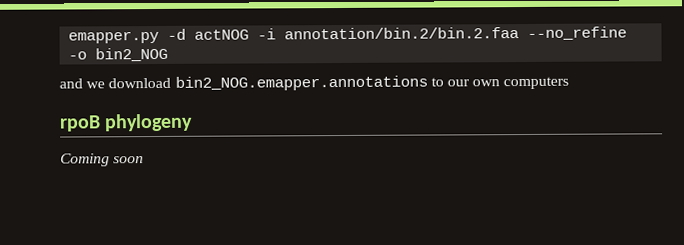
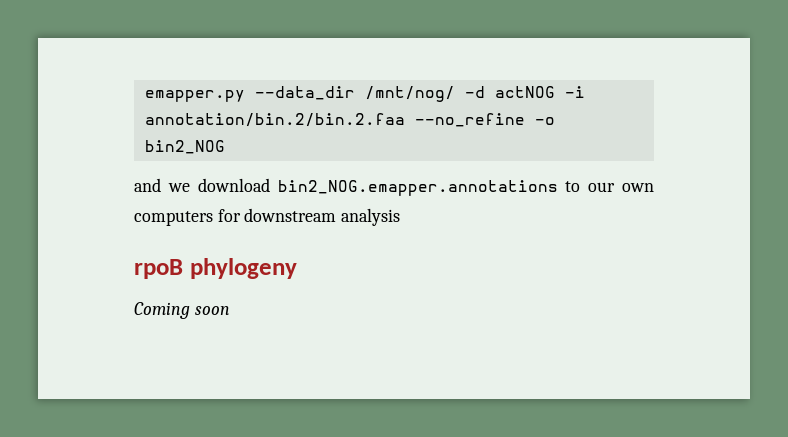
- emapper.py -d actNOG -i annotation/bin.2/bin.2.faa --no_refine -o bin2_NOG
+ emapper.py --data_dir /mnt/nog/ -d actNOG -i annotation/bin.2/bin.2.faa --no_refine -o bin2_NOG
- and we download bin2_NOG.emapper.annotations to our own computers
+ and we download bin2_NOG.emapper.annotations to our own computers for downstream analysis

